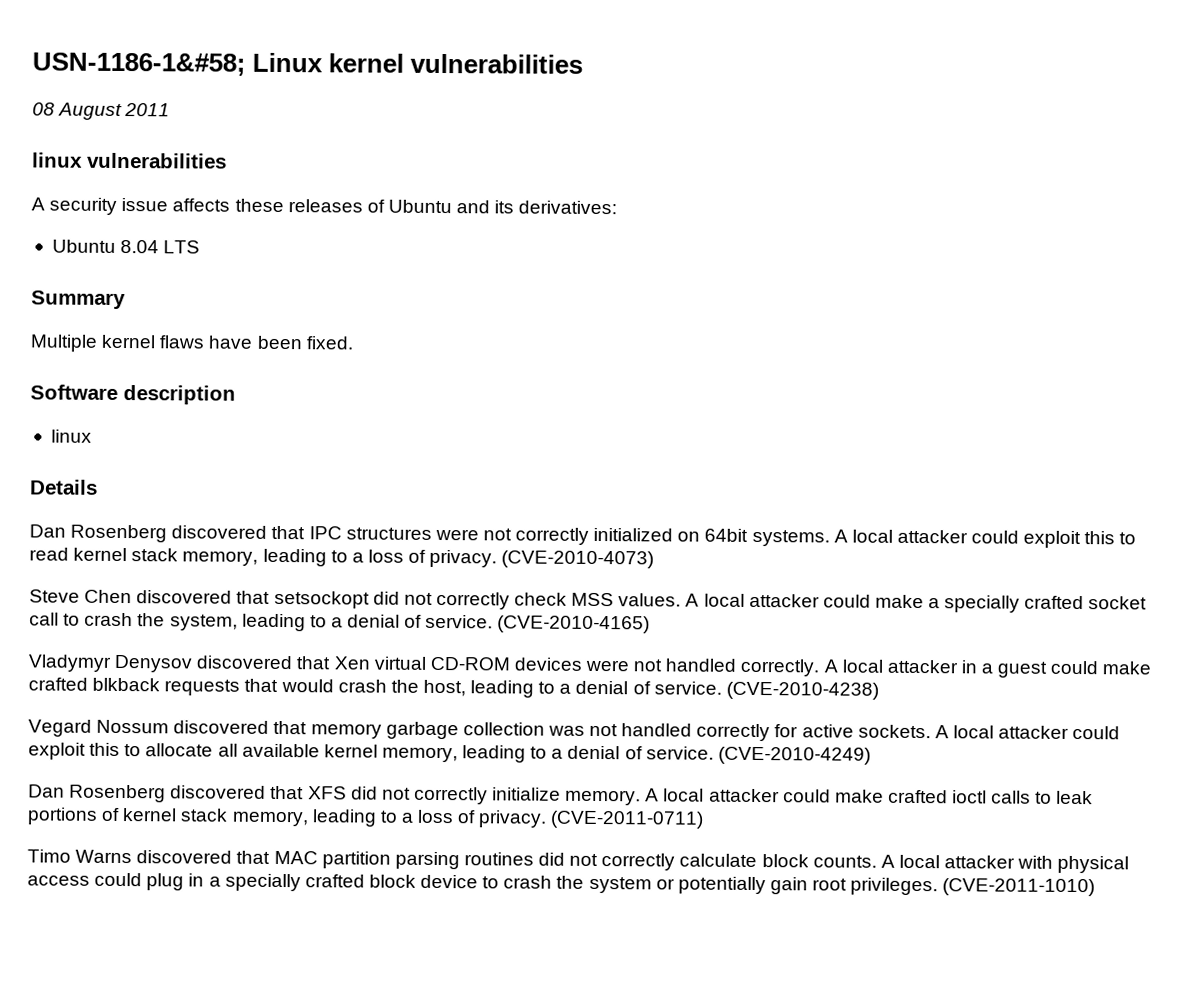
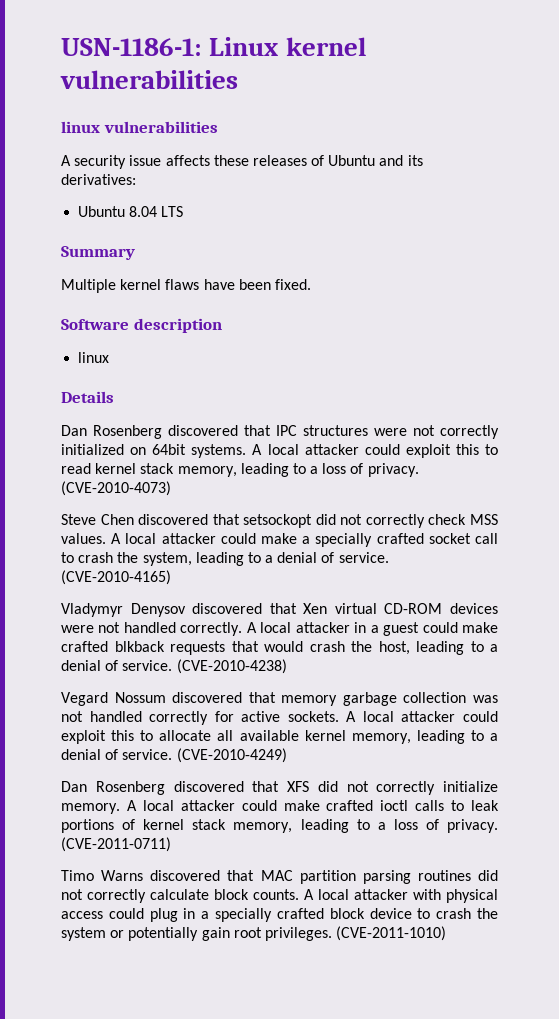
- USN-1186-1&#58; Linux kernel vulnerabilities
+ USN-1186-1: Linux kernel vulnerabilities
- 08 August 2011

